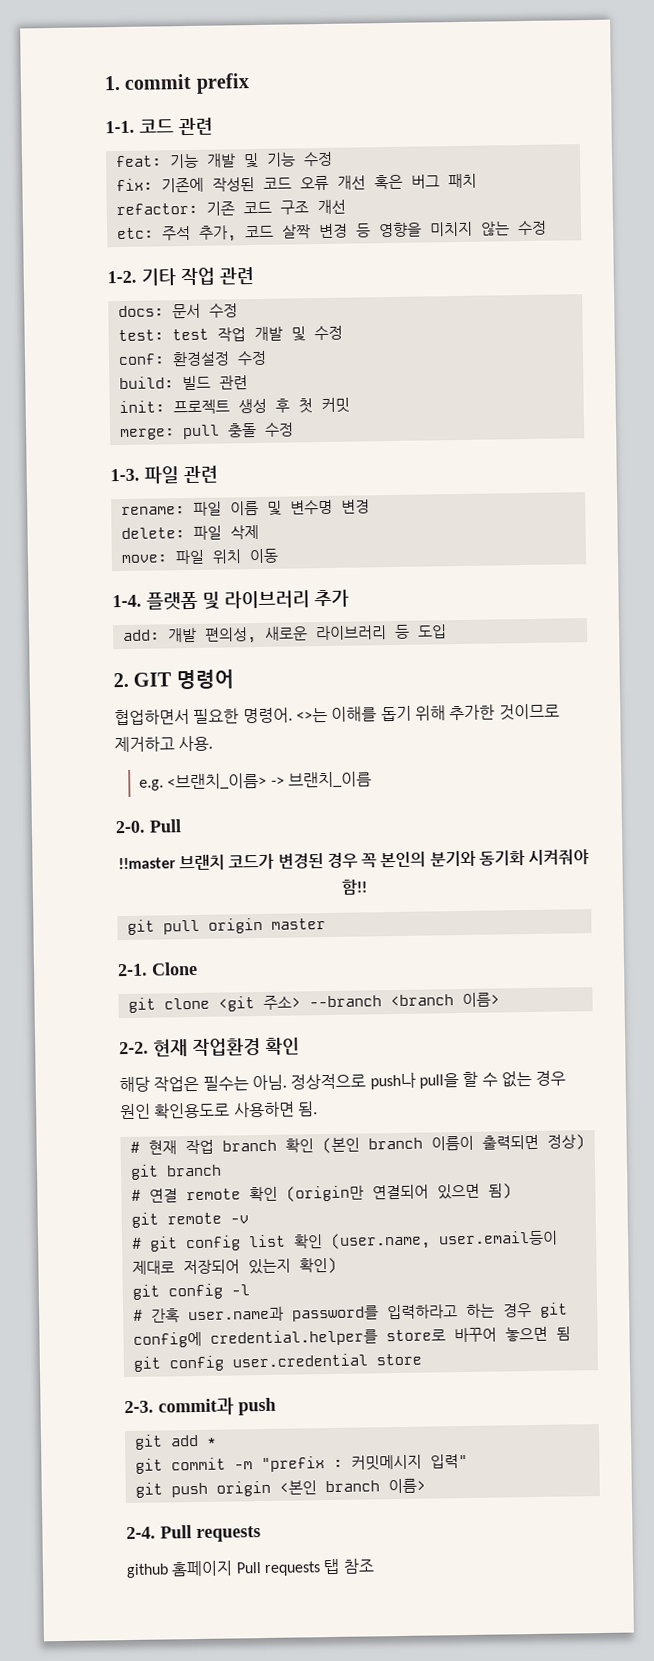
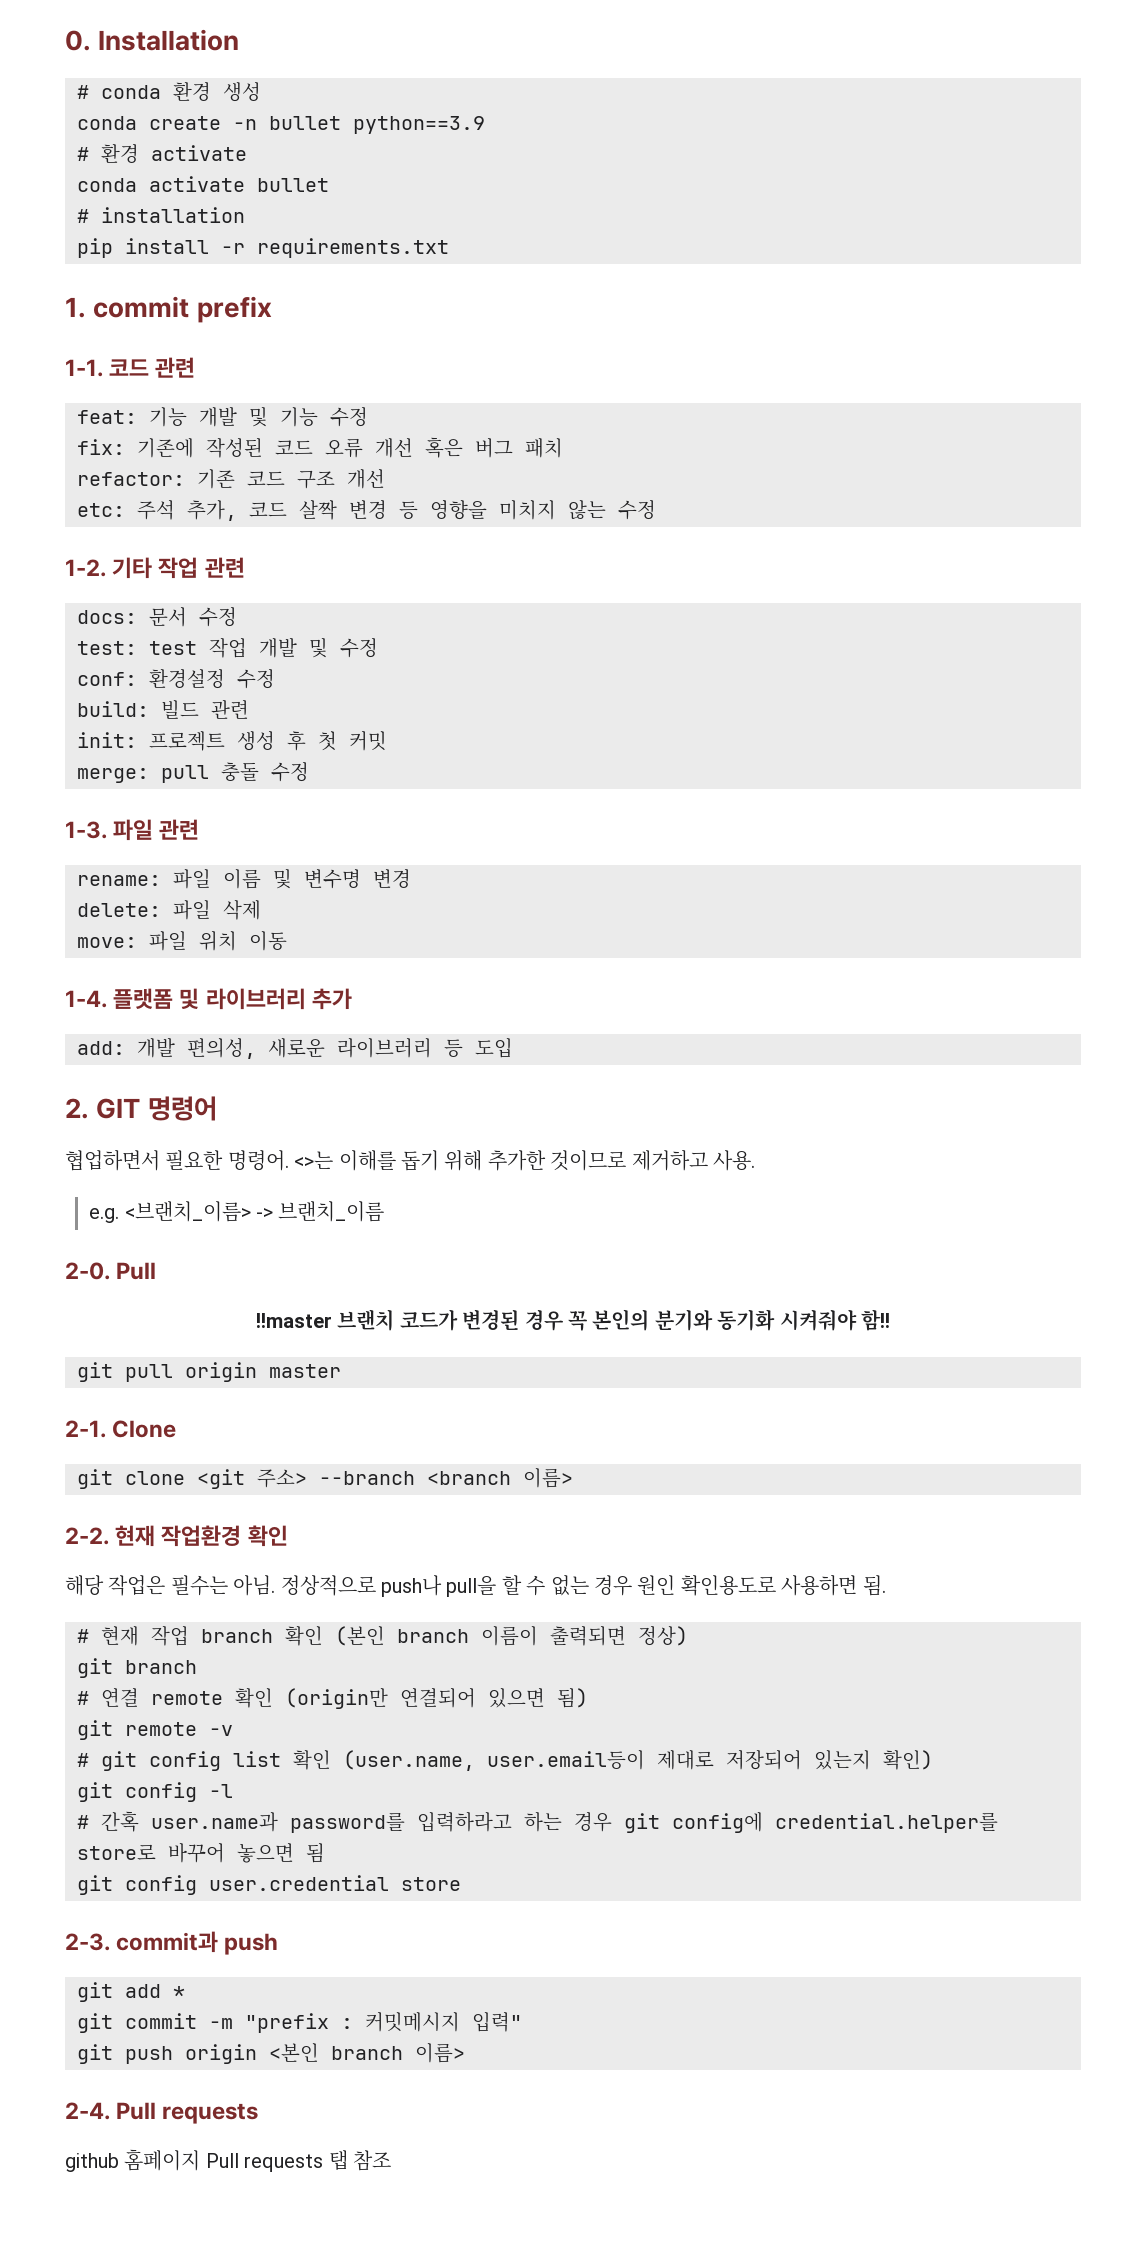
+ 0. Installation
+ # conda 환경 생성
+ conda create -n bullet python==3.9
+ # 환경 activate
+ conda activate bullet
+ # installation
+ pip install -r requirements.txt

